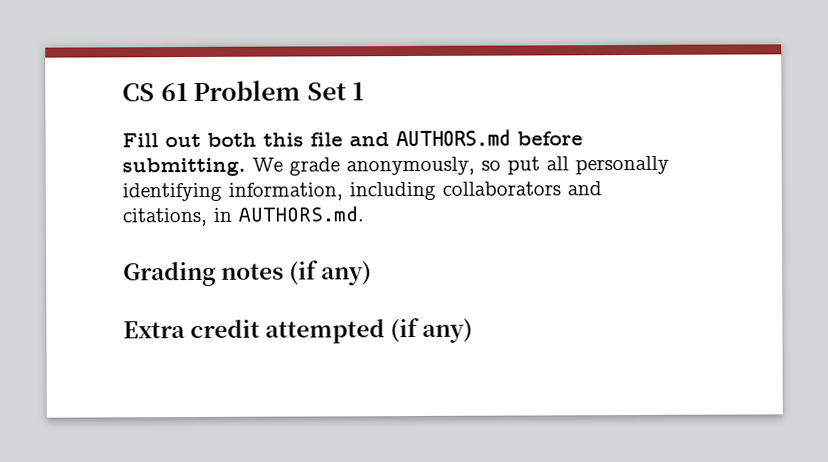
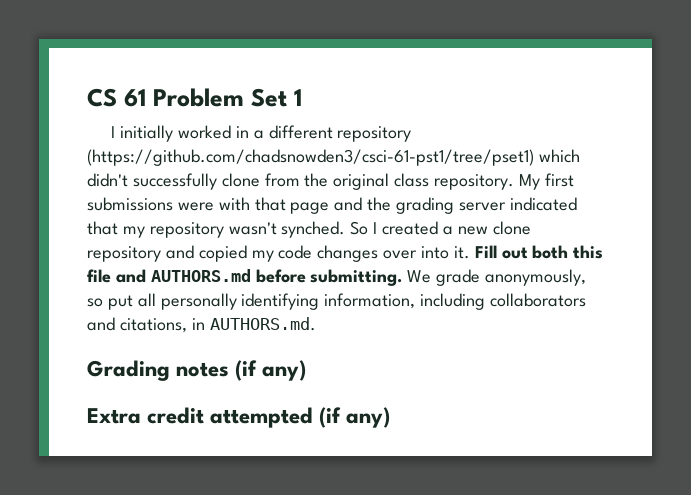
+ I initially worked in a different repository (https://github.com/chadsnowden3/csci-61-pst1/tree/pset1) which didn't successfully clone from the original class repository. My first submissions were with that page and the grading server indicated that my repository wasn't synched. So I created a new clone repository and copied my code changes over into it.

